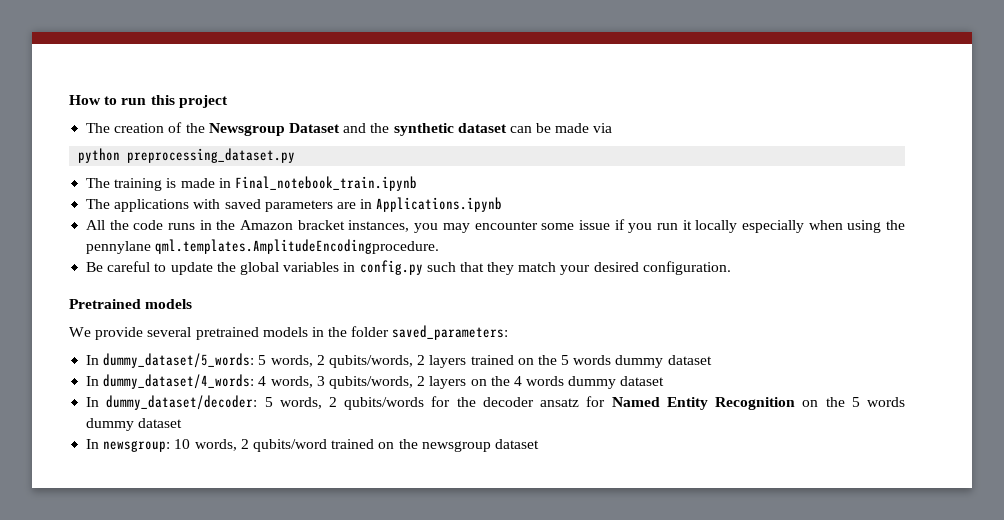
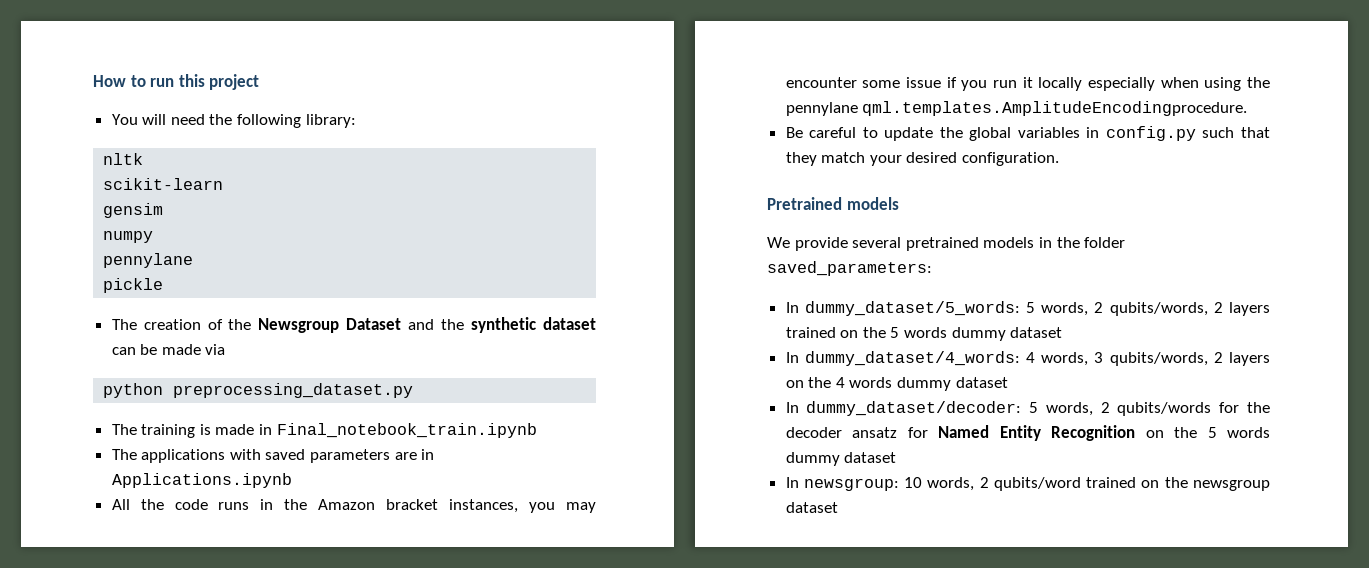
+ You will need the following library:
+ nltk
+ scikit-learn
+ gensim
+ numpy
+ pennylane
+ pickle

